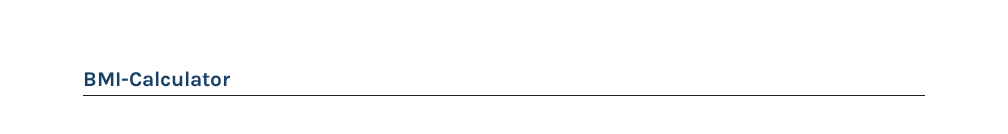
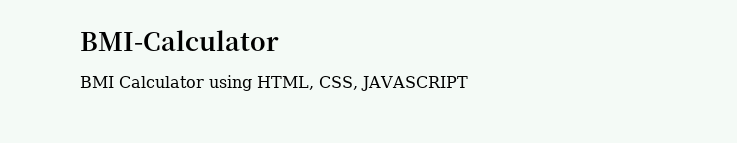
+ BMI Calculator using HTML, CSS, JAVASCRIPT

